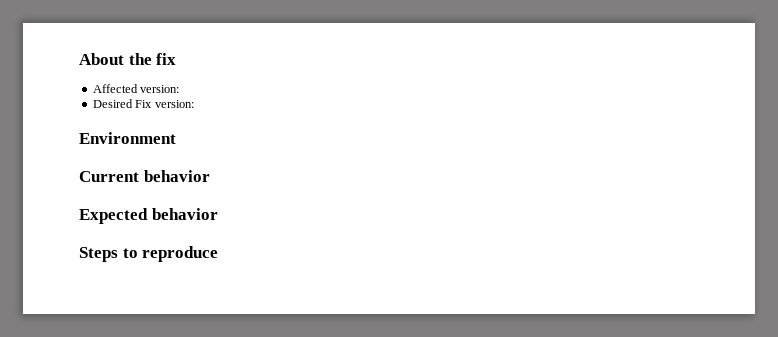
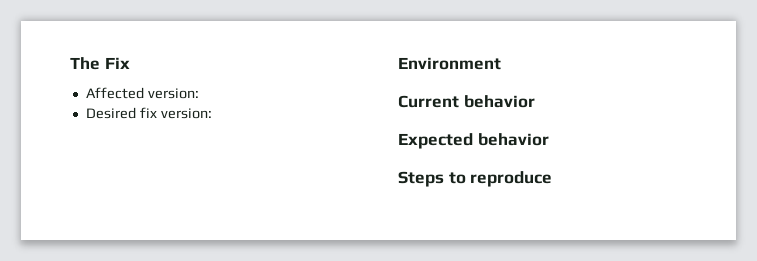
- About the fix
+ The Fix
- Desired Fix version:
+ Desired fix version:

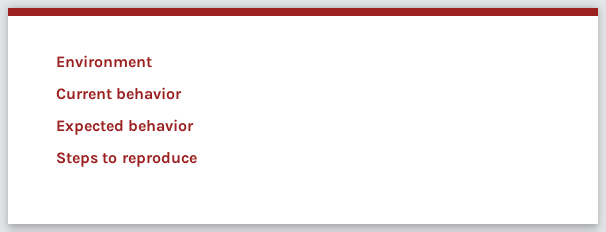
- The Fix
- Affected version:
- Desired fix version:

